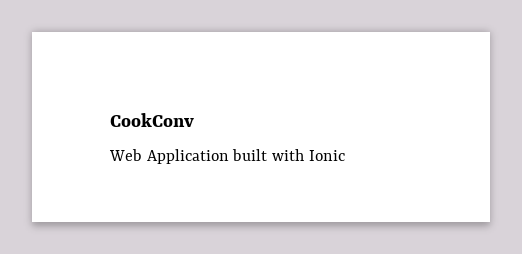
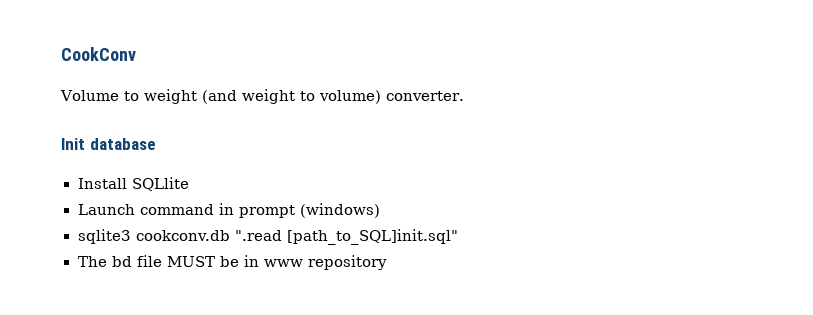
- Web Application built with Ionic
+ Volume to weight (and weight to volume) converter.
+ Init database
+ Install SQLlite
+ Launch command in prompt (windows)
+ sqlite3 cookconv.db ".read [path_to_SQL]init.sql"
+ The bd file MUST be in www repository

